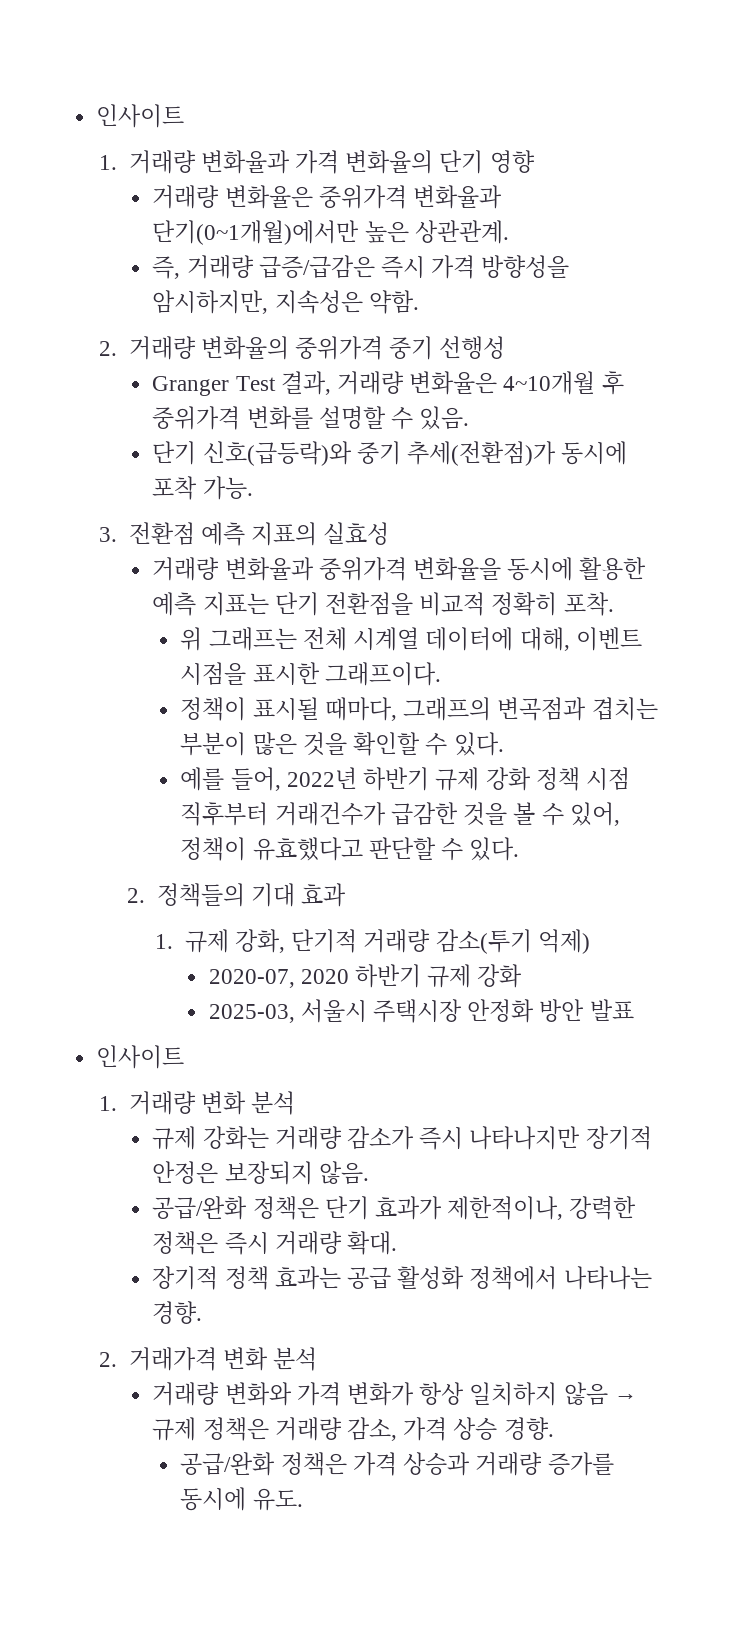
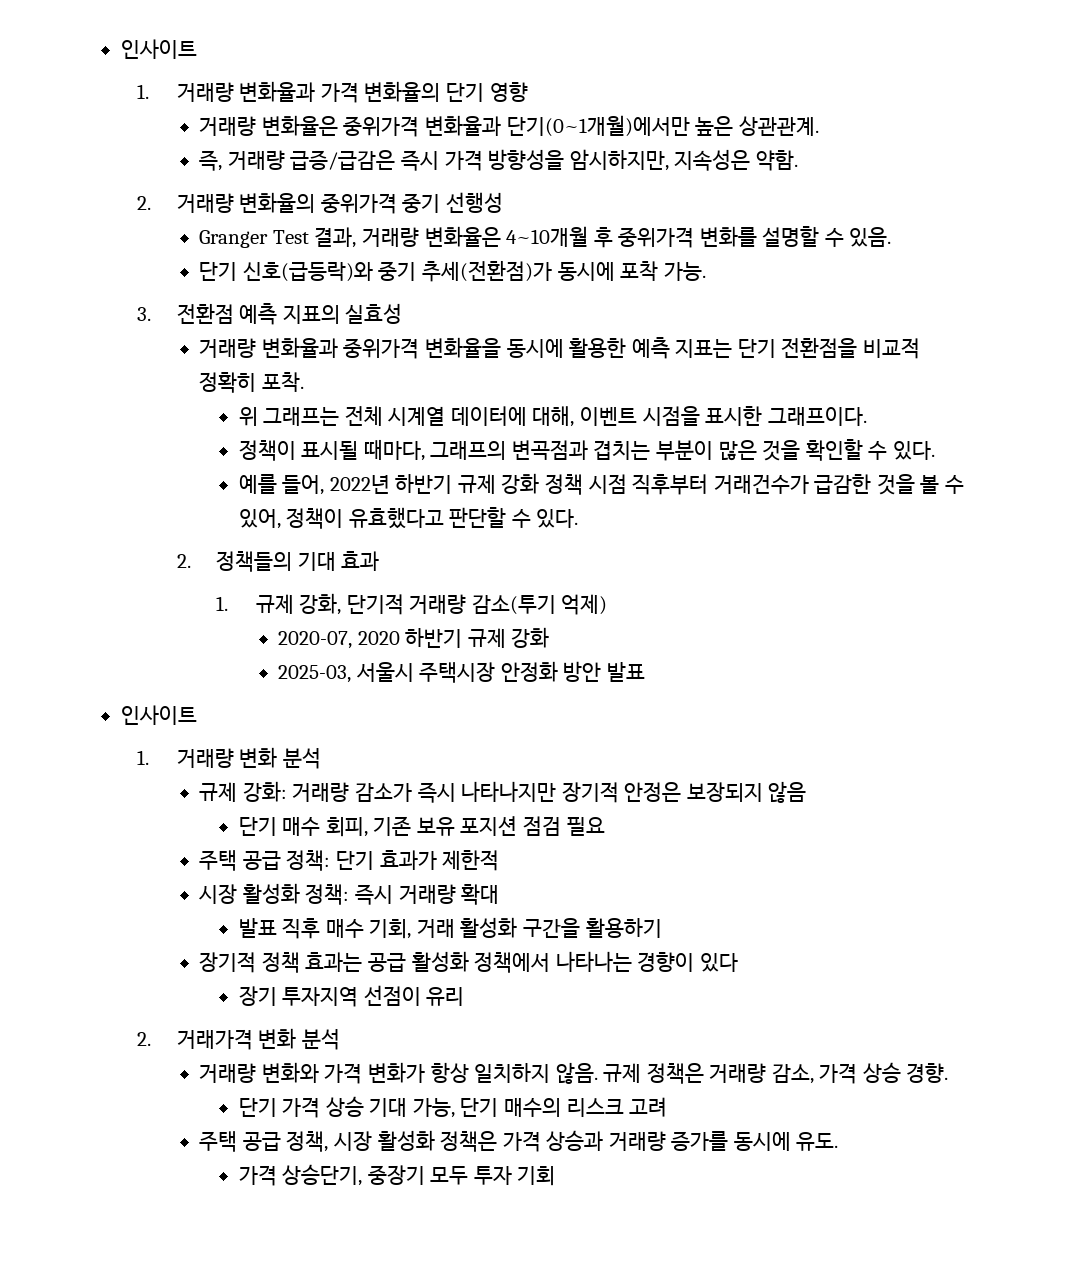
- 규제 강화는 거래량 감소가 즉시 나타나지만 장기적 안정은 보장되지 않음.
- 공급/완화 정책은 단기 효과가 제한적이나, 강력한 정책은 즉시 거래량 확대.
+ 규제 강화: 거래량 감소가 즉시 나타나지만 장기적 안정은 보장되지 않음
+ 단기 매수 회피, 기존 보유 포지션 점검 필요
+ 주택 공급 정책: 단기 효과가 제한적
+ 시장 활성화 정책: 즉시 거래량 확대
+ 발표 직후 매수 기회, 거래 활성화 구간을 활용하기
- 장기적 정책 효과는 공급 활성화 정책에서 나타나는 경향.
+ 장기적 정책 효과는 공급 활성화 정책에서 나타나는 경향이 있다
+ 장기 투자지역 선점이 유리
- 거래량 변화와 가격 변화가 항상 일치하지 않음 → 규제 정책은 거래량 감소, 가격 상승 경향.
+ 거래량 변화와 가격 변화가 항상 일치하지 않음. 규제 정책은 거래량 감소, 가격 상승 경향.
- 공급/완화 정책은 가격 상승과 거래량 증가를 동시에 유도.
+ 단기 가격 상승 기대 가능, 단기 매수의 리스크 고려
+ 주택 공급 정책, 시장 활성화 정책은 가격 상승과 거래량 증가를 동시에 유도.
+ 가격 상승단기, 중장기 모두 투자 기회

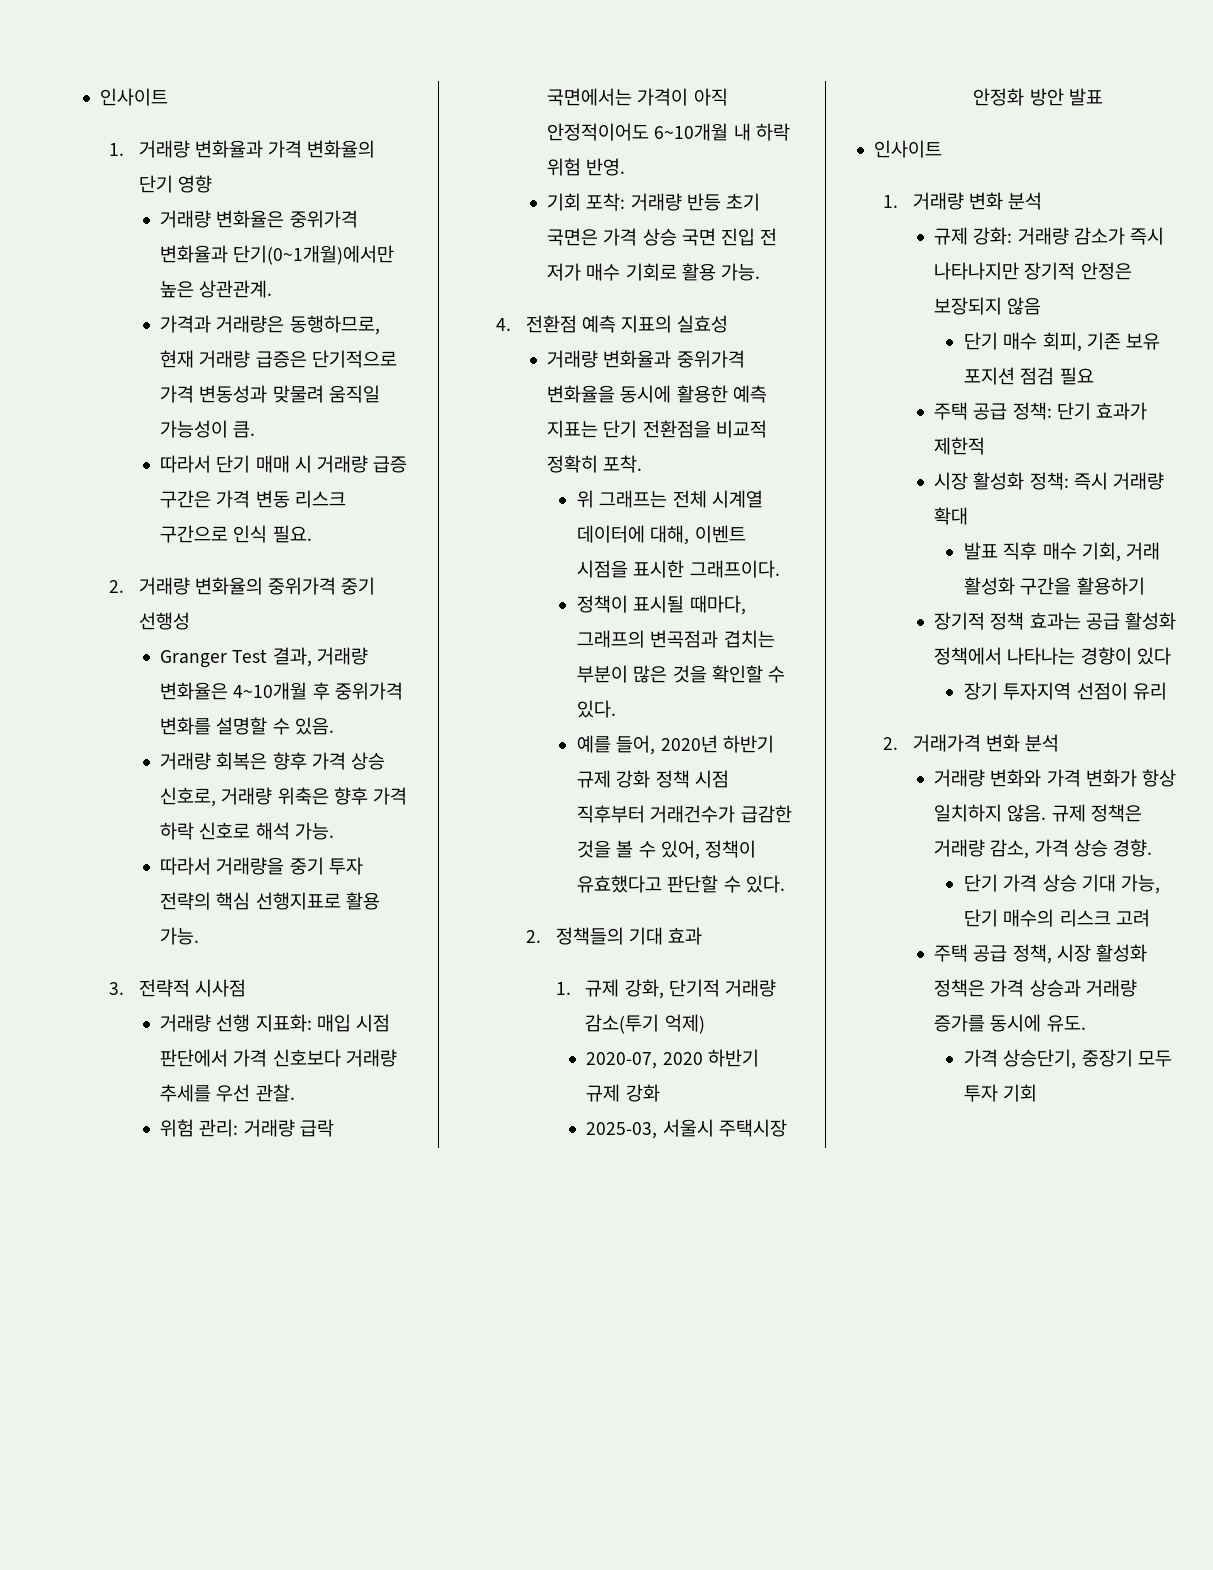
- 즉, 거래량 급증/급감은 즉시 가격 방향성을 암시하지만, 지속성은 약함.
+ 가격과 거래량은 동행하므로, 현재 거래량 급증은 단기적으로 가격 변동성과 맞물려 움직일 가능성이 큼.
+ 따라서 단기 매매 시 거래량 급증 구간은 가격 변동 리스크 구간으로 인식 필요.
- 단기 신호(급등락)와 중기 추세(전환점)가 동시에 포착 가능.
- 3. 전환점 예측 지표의 실효성
+ 거래량 회복은 향후 가격 상승 신호로, 거래량 위축은 향후 가격 하락 신호로 해석 가능.
+ 따라서 거래량을 중기 투자 전략의 핵심 선행지표로 활용 가능.
+ 3. 전략적 시사점
+ 거래량 선행 지표화: 매입 시점 판단에서 가격 신호보다 거래량 추세를 우선 관찰.
+ 위험 관리: 거래량 급락 국면에서는 가격이 아직 안정적이어도 6~10개월 내 하락 위험 반영.
+ 기회 포착: 거래량 반등 초기 국면은 가격 상승 국면 진입 전 저가 매수 기회로 활용 가능.
+ 4. 전환점 예측 지표의 실효성
- 예를 들어, 2022년 하반기 규제 강화 정책 시점 직후부터 거래건수가 급감한 것을 볼 수 있어, 정책이 유효했다고 판단할 수 있다.
+ 예를 들어, 2020년 하반기 규제 강화 정책 시점 직후부터 거래건수가 급감한 것을 볼 수 있어, 정책이 유효했다고 판단할 수 있다.

